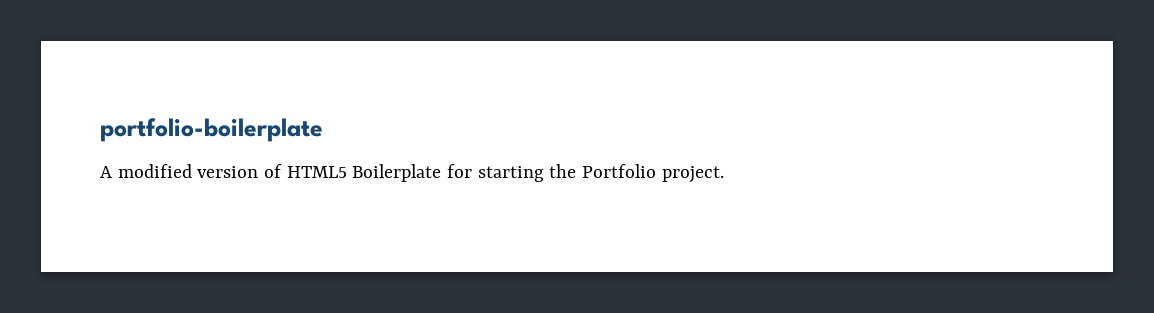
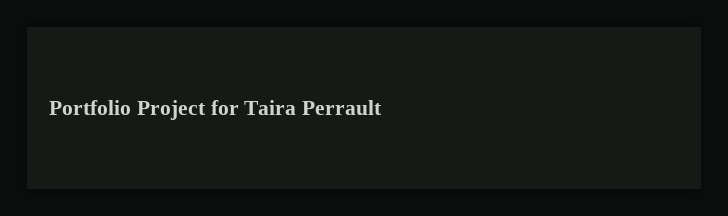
- portfolio-boilerplate
- A modified version of HTML5 Boilerplate for starting the Portfolio project.
+ Portfolio Project for Taira Perrault

